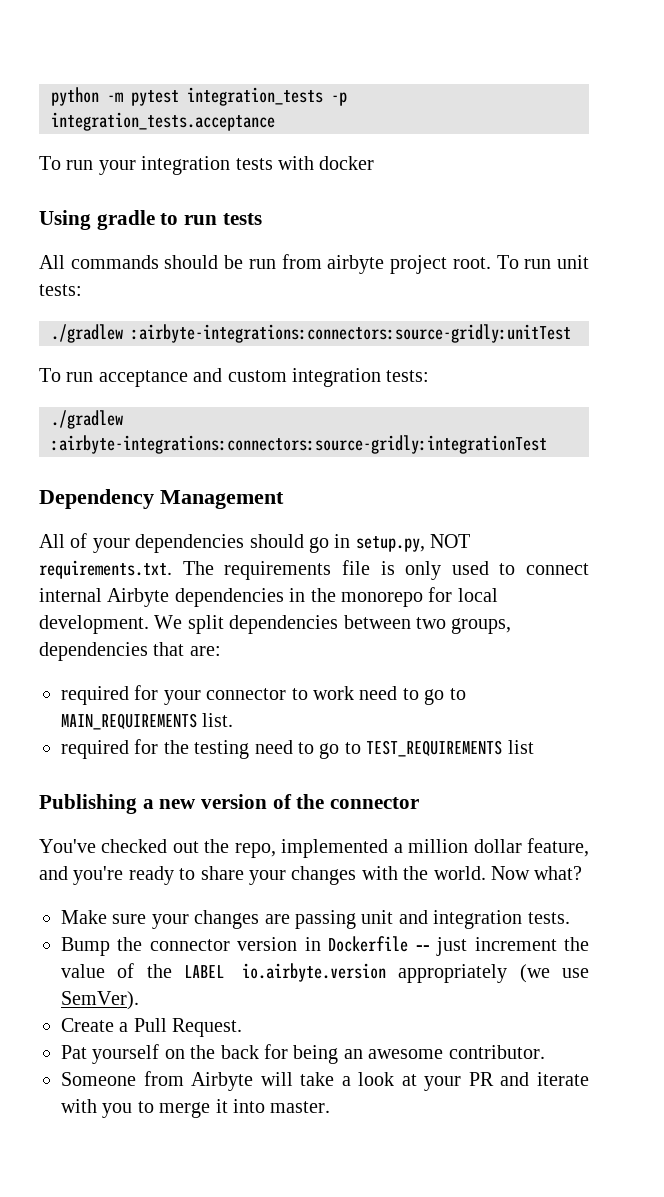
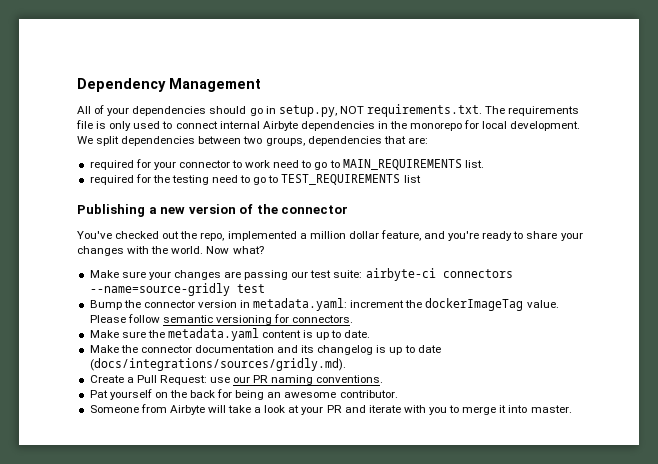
- python -m pytest integration_tests -p integration_tests.acceptance
- To run your integration tests with docker
- Using gradle to run tests
- All commands should be run from airbyte project root. To run unit tests:
- ./gradlew :airbyte-integrations:connectors:source-gridly:unitTest
- To run acceptance and custom integration tests:
- ./gradlew :airbyte-integrations:connectors:source-gridly:integrationTest
- Make sure your changes are passing unit and integration tests.
+ Make sure your changes are passing our test suite: airbyte-ci connectors --name=source-gridly test
- Bump the connector version in Dockerfile -- just increment the value of the LABEL io.airbyte.version appropriately (we use SemVer).
- Create a Pull Request.
+ Bump the connector version in metadata.yaml: increment the dockerImageTag value. Please follow semantic versioning for connectors.
+ Make sure the metadata.yaml content is up to date.
+ Make the connector documentation and its changelog is up to date (docs/integrations/sources/gridly.md).
+ Create a Pull Request: use our PR naming conventions.

